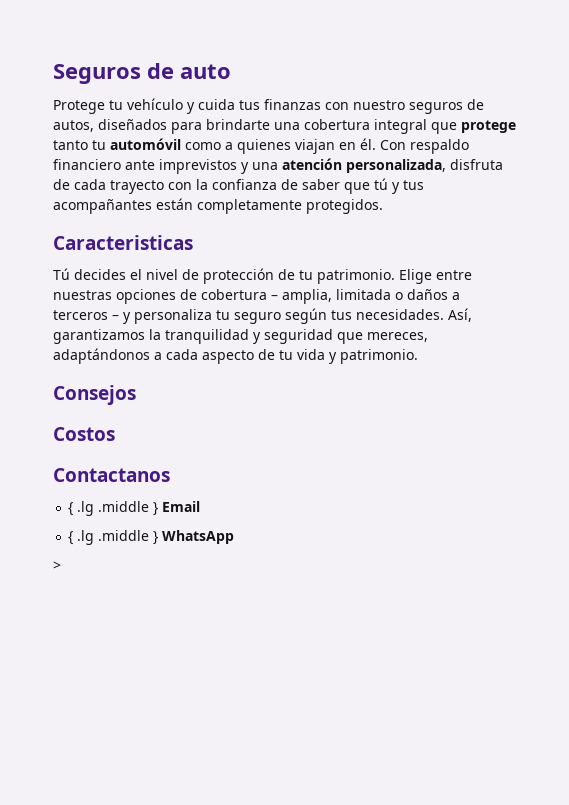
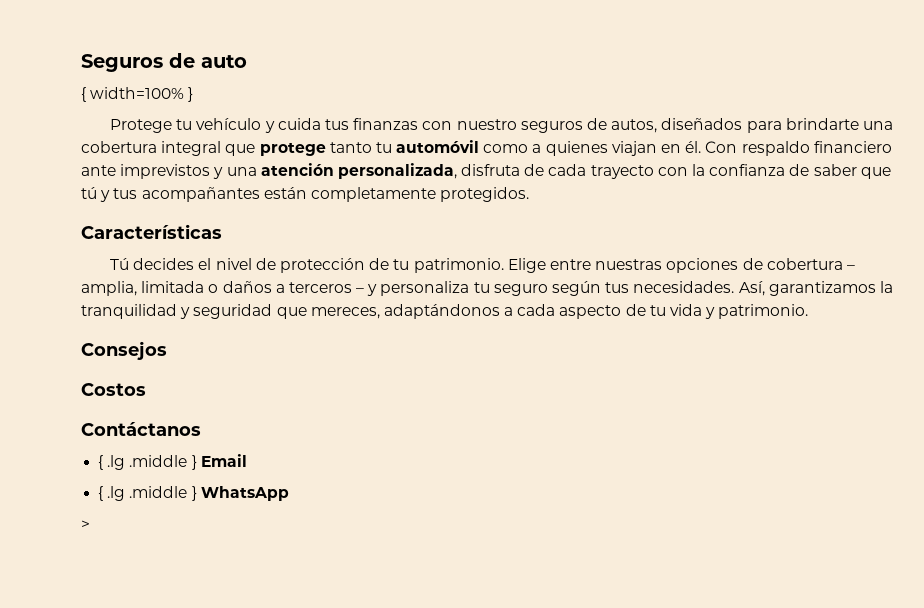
+ { width=100% }
- Caracteristicas
+ Características
- Contactanos
+ Contáctanos

